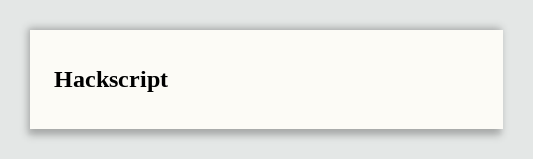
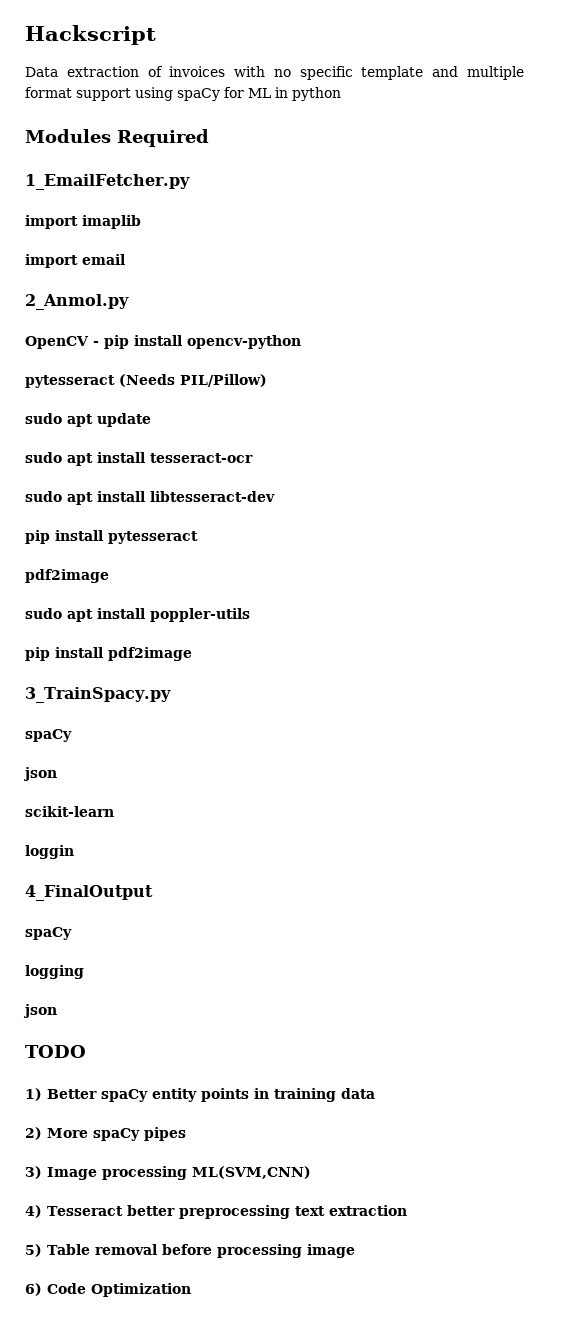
+ Data extraction of invoices with no specific template and multiple format support using spaCy for ML in python
+ Modules Required
+ 1_EmailFetcher.py
+ import imaplib
+ import email
+ 2_Anmol.py
+ OpenCV - pip install opencv-python
+ pytesseract (Needs PIL/Pillow)
+ sudo apt update
+ sudo apt install tesseract-ocr
+ sudo apt install libtesseract-dev
+ pip install pytesseract
+ pdf2image
+ sudo apt install poppler-utils
+ pip install pdf2image
+ 3_TrainSpacy.py
+ spaCy
+ json
+ scikit-learn
+ loggin
+ 4_FinalOutput
+ spaCy
+ logging
+ json
+ TODO
+ 1) Better spaCy entity points in training data
+ 2) More spaCy pipes
+ 3) Image processing ML(SVM,CNN)
+ 4) Tesseract better preprocessing text extraction
+ 5) Table removal before processing image
+ 6) Code Optimization

